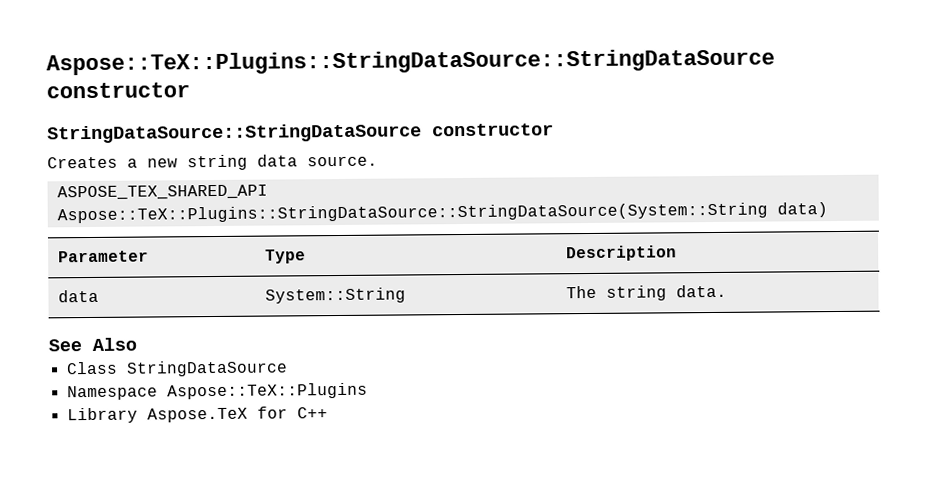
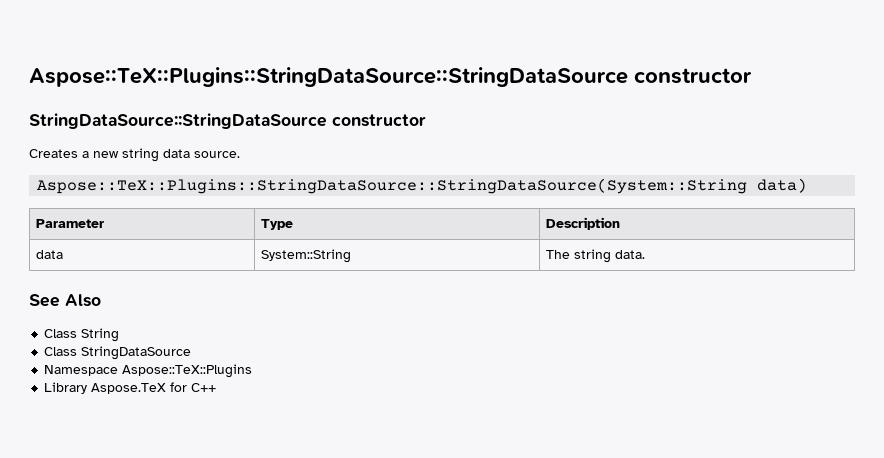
- ASPOSE_TEX_SHARED_API Aspose::TeX::Plugins::StringDataSource::StringDataSource(System::String data)
+ Aspose::TeX::Plugins::StringDataSource::StringDataSource(System::String data)
+ Class String

